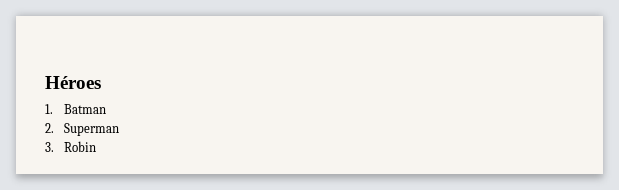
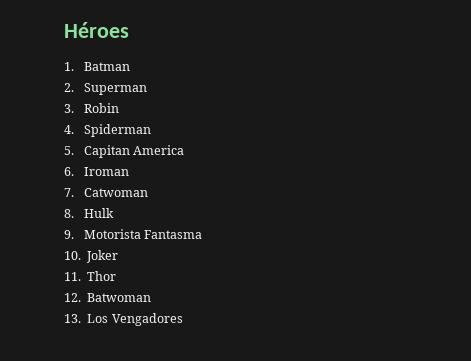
+ 4. Spiderman
+ 5. Capitan America
+ 6. Iroman
+ 7. Catwoman
+ 8. Hulk
+ 9. Motorista Fantasma
+ 10. Joker
+ 11. Thor
+ 12. Batwoman
+ 13. Los Vengadores

